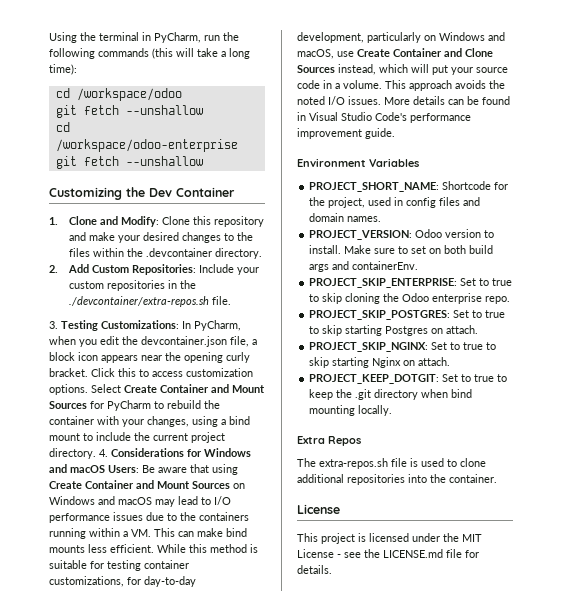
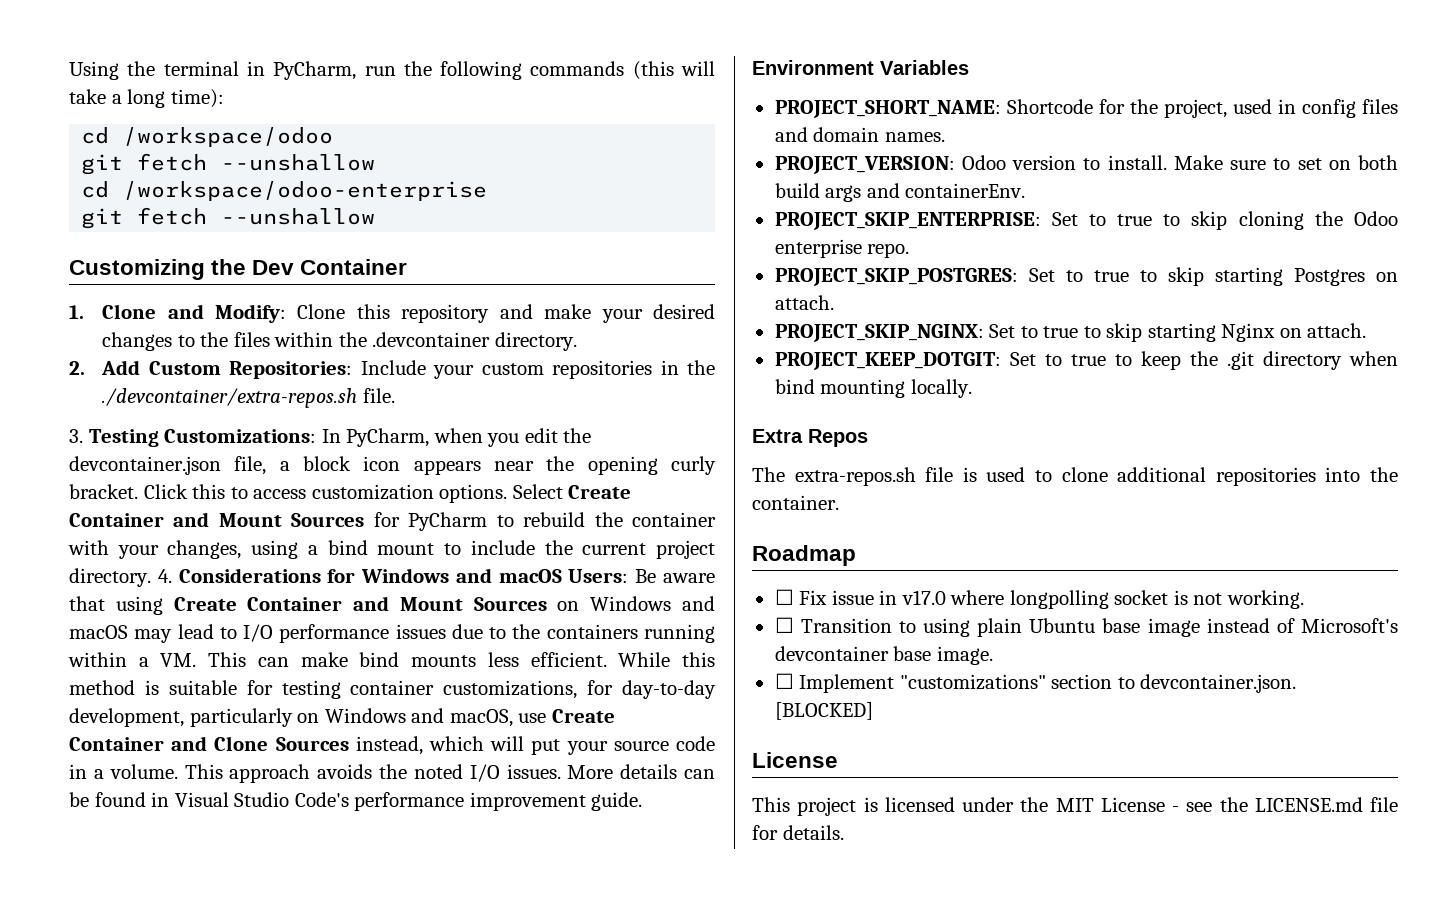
+ Roadmap
+ ☐ Fix issue in v17.0 where longpolling socket is not working.
+ ☐ Transition to using plain Ubuntu base image instead of Microsoft's devcontainer base image.
+ ☐ Implement "customizations" section to devcontainer.json. [BLOCKED]

